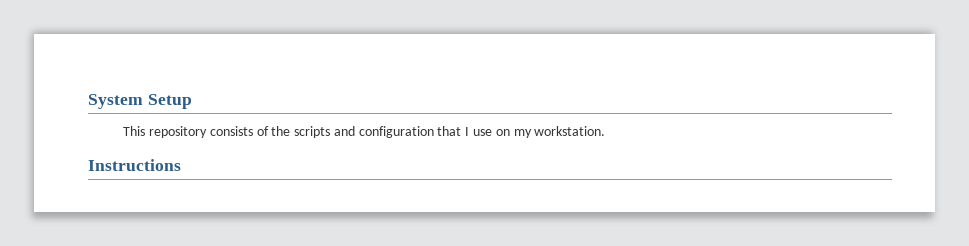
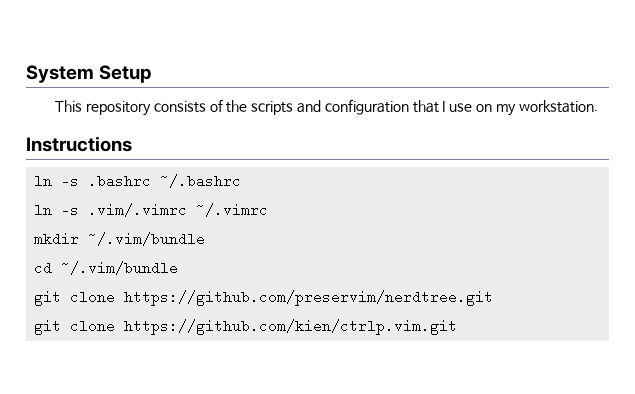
+ ln -s .bashrc ~/.bashrc
+ ln -s .vim/.vimrc ~/.vimrc
+ mkdir ~/.vim/bundle
+ cd ~/.vim/bundle
+ git clone https://github.com/preservim/nerdtree.git
+ git clone https://github.com/kien/ctrlp.vim.git

